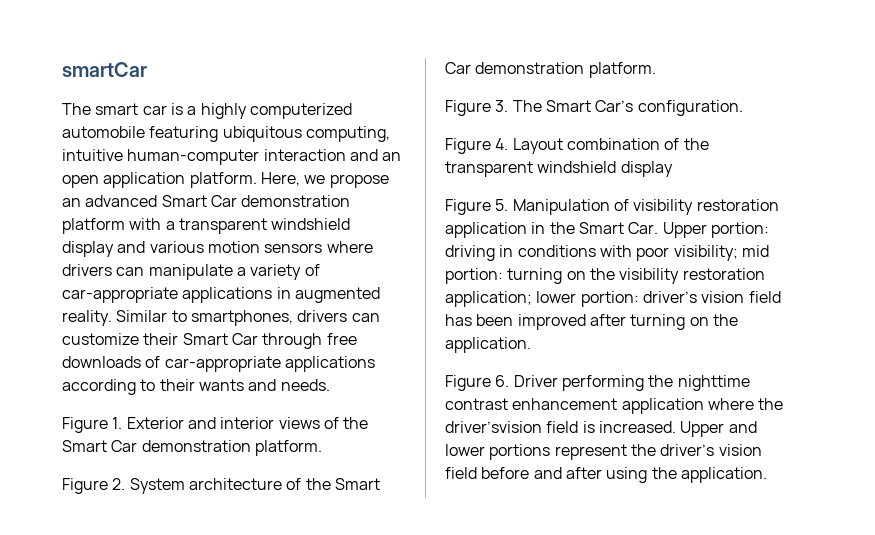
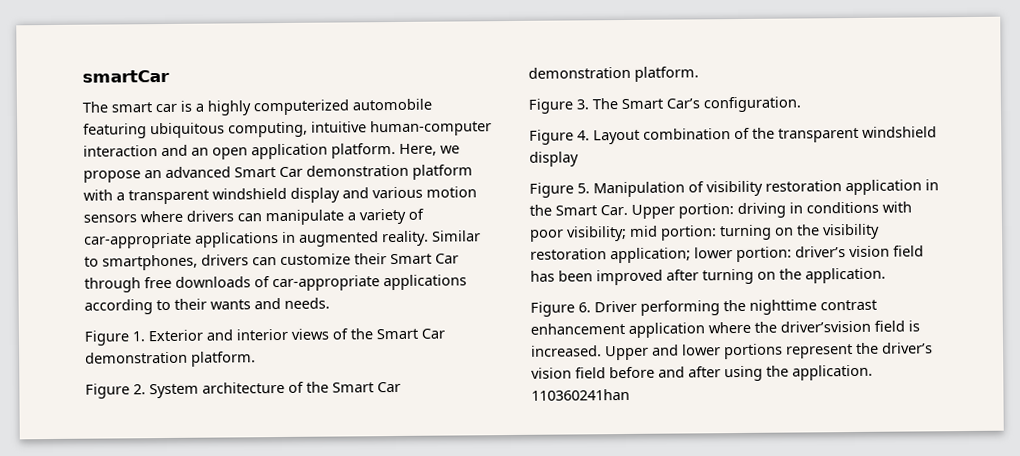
+ 110360241han

